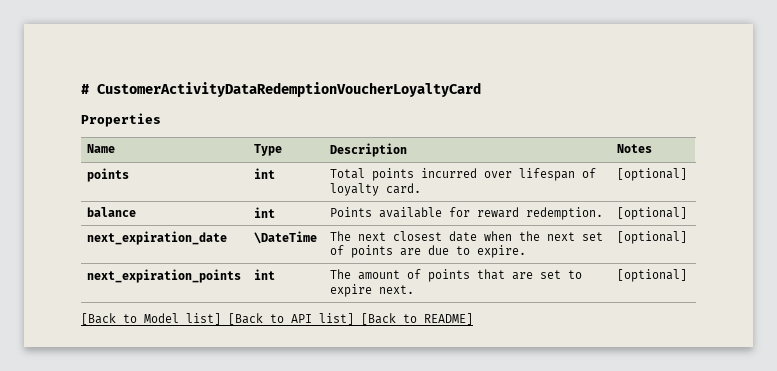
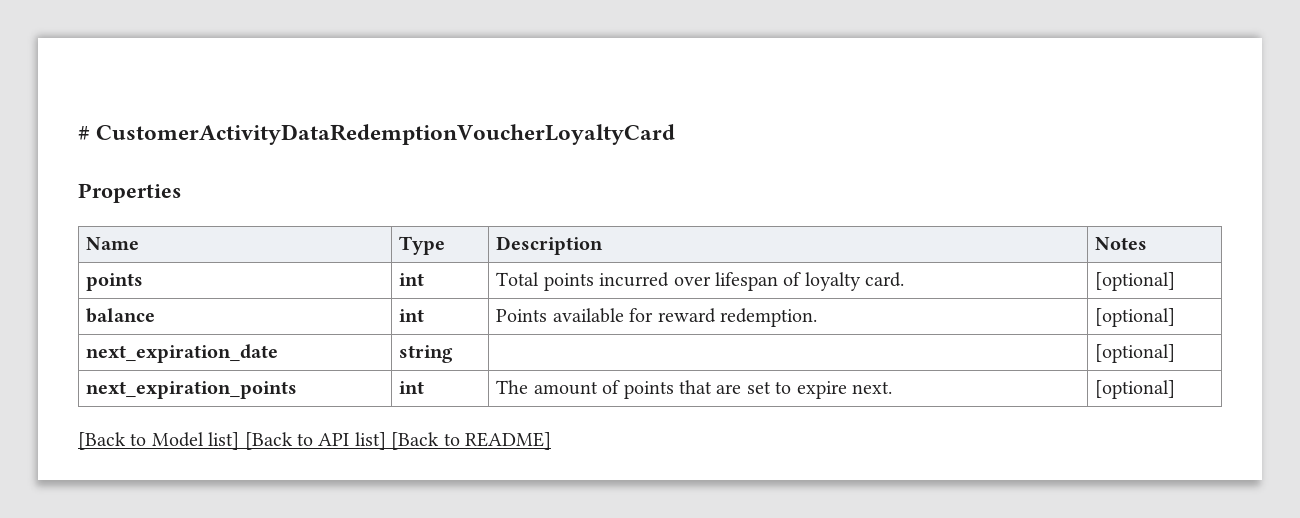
- next_expiration_date | \DateTime | The next closest date when the next set of points are due to expire. | [optional]
+ next_expiration_date | string | | [optional]

